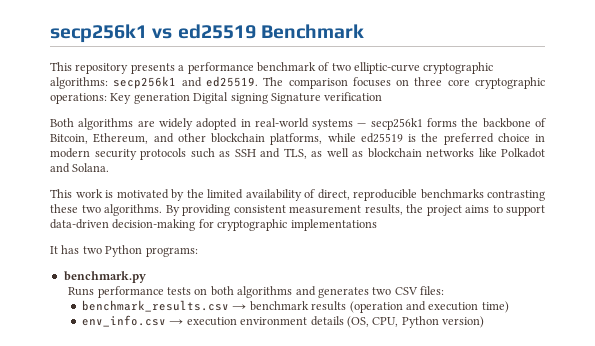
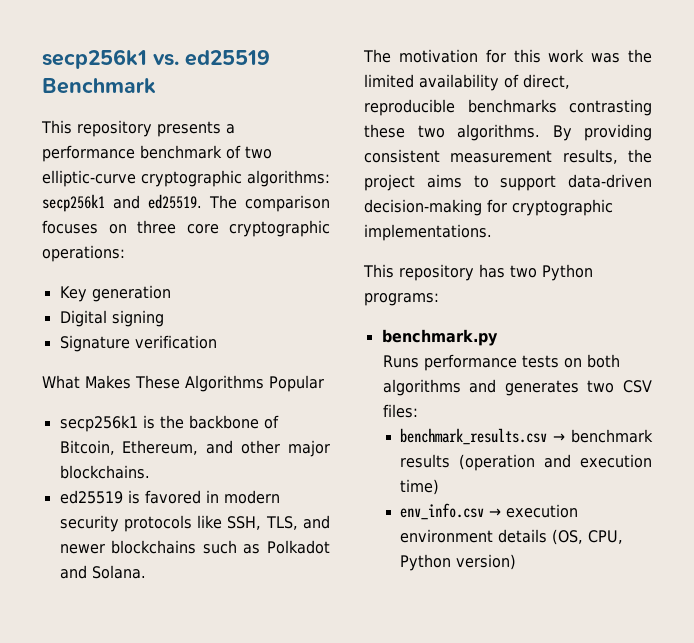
- secp256k1 vs ed25519 Benchmark
+ secp256k1 vs. ed25519 Benchmark
- The comparison focuses on three core cryptographic operations: Key generation Digital signing Signature verification
+ The comparison focuses on three core cryptographic operations:
+ Key generation
+ Digital signing
+ Signature verification
- Both algorithms are widely adopted in real-world systems — secp256k1 forms the backbone of Bitcoin, Ethereum, and other blockchain platforms, while ed25519 is the preferred choice in modern security protocols such as SSH and TLS, as well as blockchain networks like Polkadot and Solana.
- This work is motivated by the limited availability of direct, reproducible benchmarks contrasting these two algorithms.
+ What Makes These Algorithms Popular
+ secp256k1 is the backbone of Bitcoin, Ethereum, and other major blockchains.
+ ed25519 is favored in modern security protocols like SSH, TLS, and newer blockchains such as Polkadot and Solana.
+ The motivation for this work was the limited availability of direct, reproducible benchmarks contrasting these two algorithms.
- By providing consistent measurement results, the project aims to support data-driven decision-making for cryptographic implementations
- It has two Python programs:
+ By providing consistent measurement results, the project aims to support data-driven decision-making for cryptographic implementations.
+ This repository has two Python programs:

